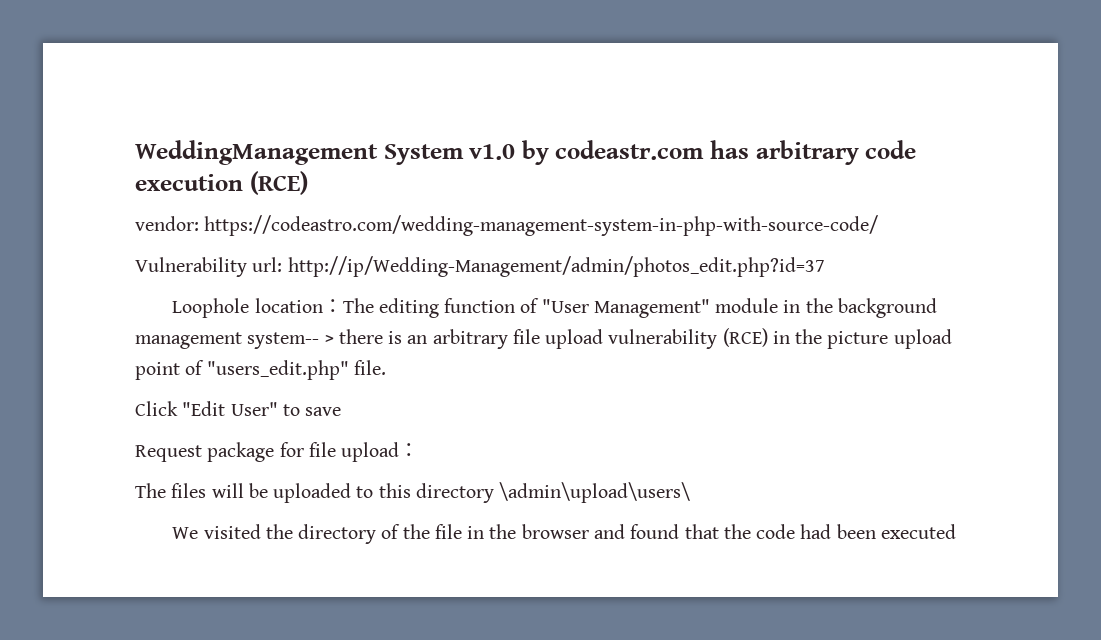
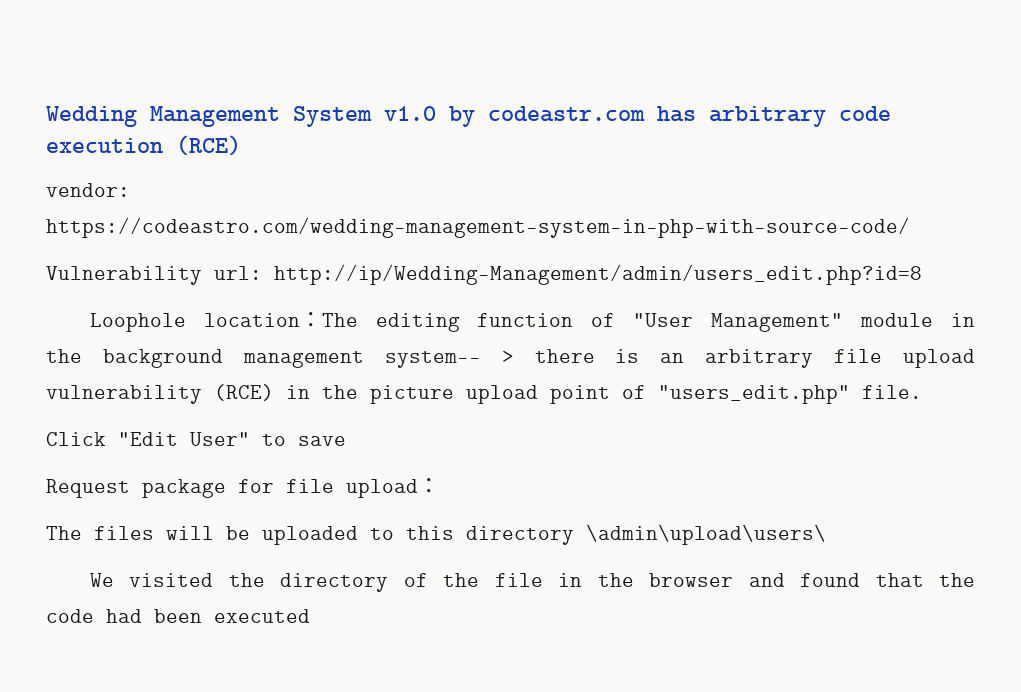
- WeddingManagement System v1.0 by codeastr.com has arbitrary code execution (RCE)
+ Wedding Management System v1.0 by codeastr.com has arbitrary code execution (RCE)
- Vulnerability url: http://ip/Wedding-Management/admin/photos_edit.php?id=37
+ Vulnerability url: http://ip/Wedding-Management/admin/users_edit.php?id=8

